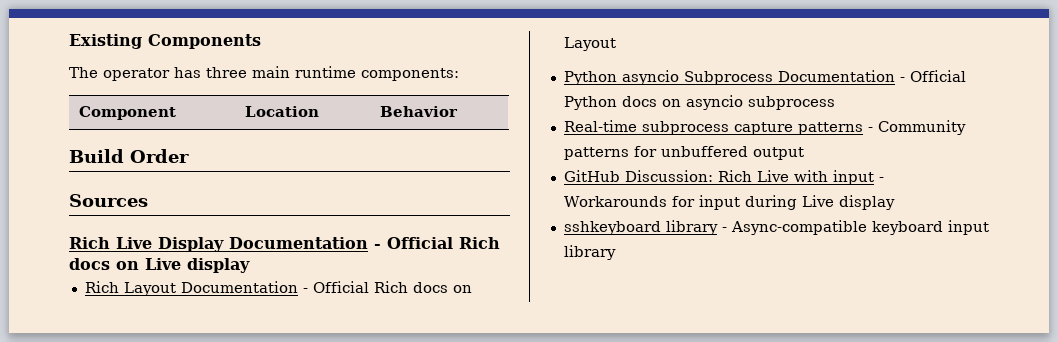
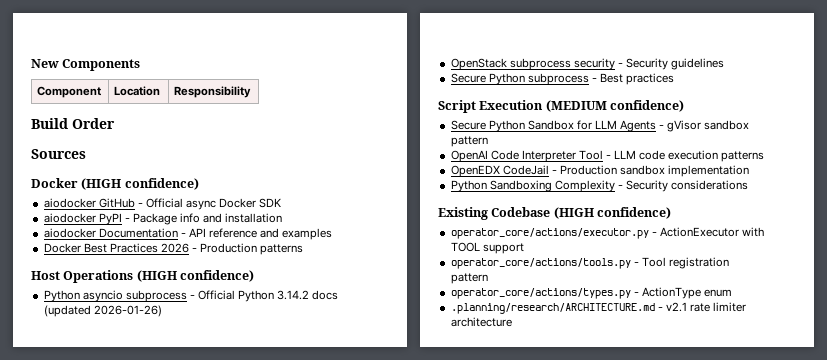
- Existing Components
+ New Components
- The operator has three main runtime components:
- Component | Location | Behavior
+ Component | Location | Responsibility
- Rich Live Display Documentation - Official Rich docs on Live display
- Rich Layout Documentation - Official Rich docs on Layout
+ Docker (HIGH confidence)
+ aiodocker GitHub - Official async Docker SDK
+ aiodocker PyPI - Package info and installation
+ aiodocker Documentation - API reference and examples
+ Docker Best Practices 2026 - Production patterns
+ Host Operations (HIGH confidence)
- Python asyncio Subprocess Documentation - Official Python docs on asyncio subprocess
- Real-time subprocess capture patterns - Community patterns for unbuffered output
- GitHub Discussion: Rich Live with input - Workarounds for input during Live display
- sshkeyboard library - Async-compatible keyboard input library
+ Python asyncio subprocess - Official Python 3.14.2 docs (updated 2026-01-26)
+ OpenStack subprocess security - Security guidelines
+ Secure Python subprocess - Best practices
+ Script Execution (MEDIUM confidence)
+ Secure Python Sandbox for LLM Agents - gVisor sandbox pattern
+ OpenAI Code Interpreter Tool - LLM code execution patterns
+ OpenEDX CodeJail - Production sandbox implementation
+ Python Sandboxing Complexity - Security considerations
+ Existing Codebase (HIGH confidence)
+ operator_core/actions/executor.py - ActionExecutor with TOOL support
+ operator_core/actions/tools.py - Tool registration pattern
+ operator_core/actions/types.py - ActionType enum
+ .planning/research/ARCHITECTURE.md - v2.1 rate limiter architecture

